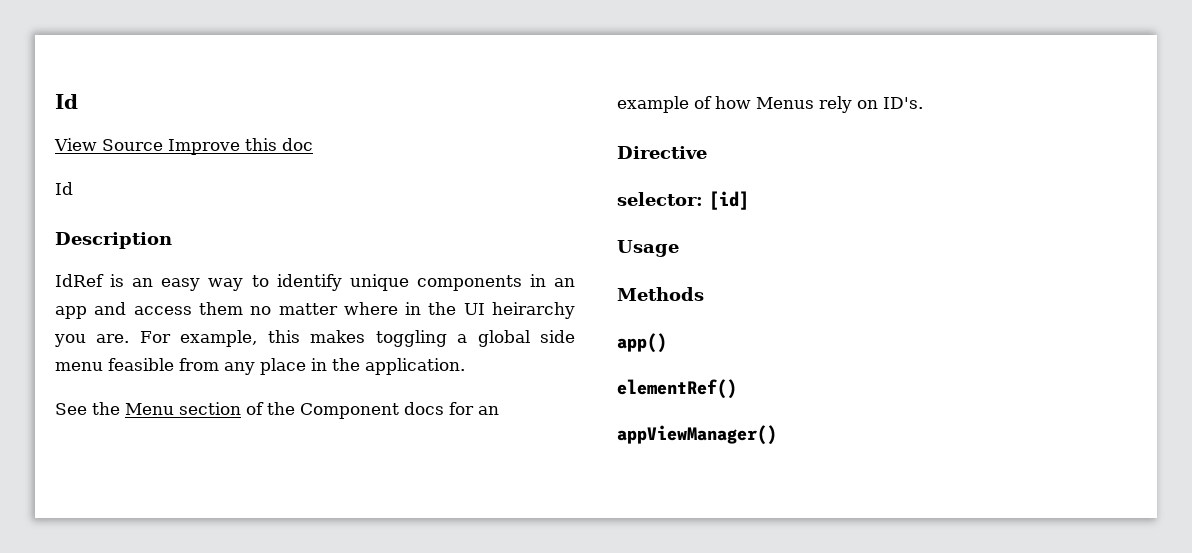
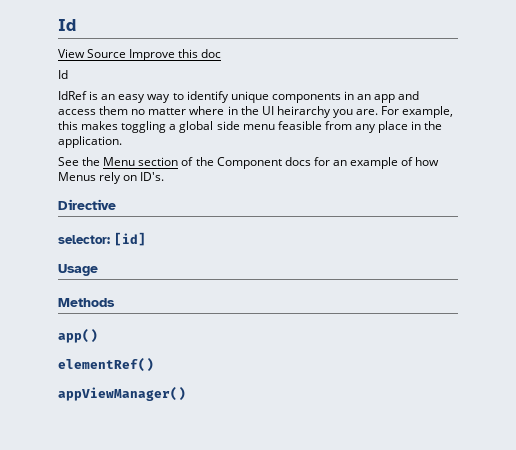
- Description

